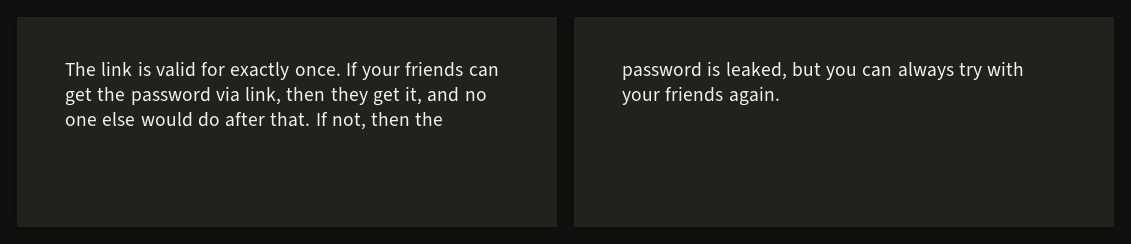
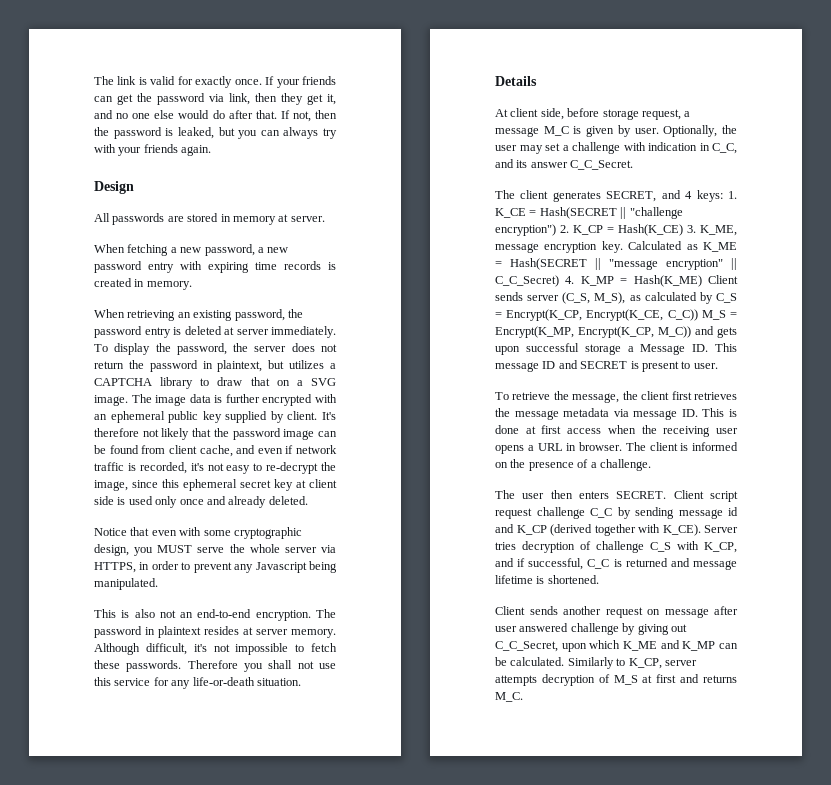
+ Design
+ All passwords are stored in memory at server.
+ When fetching a new password, a new password entry with expiring time records is created in memory.
+ When retrieving an existing password, the password entry is deleted at server immediately. To display the password, the server does not return the password in plaintext, but utilizes a CAPTCHA library to draw that on a SVG image. The image data is further encrypted with an ephemeral public key supplied by client. It's therefore not likely that the password image can be found from client cache, and even if network traffic is recorded, it's not easy to re-decrypt the image, since this ephemeral secret key at client side is used only once and already deleted.
+ Notice that even with some cryptographic design, you MUST serve the whole server via HTTPS, in order to prevent any Javascript being manipulated.
+ This is also not an end-to-end encryption. The password in plaintext resides at server memory. Although difficult, it's not impossible to fetch these passwords. Therefore you shall not use this service for any life-or-death situation.
+ Details
+ At client side, before storage request, a message M_C is given by user. Optionally, the user may set a challenge with indication in C_C, and its answer C_C_Secret.
+ The client generates SECRET, and 4 keys: 1. K_CE = Hash(SECRET || "challenge encryption") 2. K_CP = Hash(K_CE) 3. K_ME, message encryption key. Calculated as K_ME = Hash(SECRET || "message encryption" || C_C_Secret) 4. K_MP = Hash(K_ME) Client sends server (C_S, M_S), as calculated by C_S = Encrypt(K_CP, Encrypt(K_CE, C_C)) M_S = Encrypt(K_MP, Encrypt(K_CP, M_C)) and gets upon successful storage a Message ID. This message ID and SECRET is present to user.
+ To retrieve the message, the client first retrieves the message metadata via message ID. This is done at first access when the receiving user opens a URL in browser. The client is informed on the presence of a challenge.
+ The user then enters SECRET. Client script request challenge C_C by sending message id and K_CP (derived together with K_CE). Server tries decryption of challenge C_S with K_CP, and if successful, C_C is returned and message lifetime is shortened.
+ Client sends another request on message after user answered challenge by giving out C_C_Secret, upon which K_ME and K_MP can be calculated. Similarly to K_CP, server attempts decryption of M_S at first and returns M_C.

